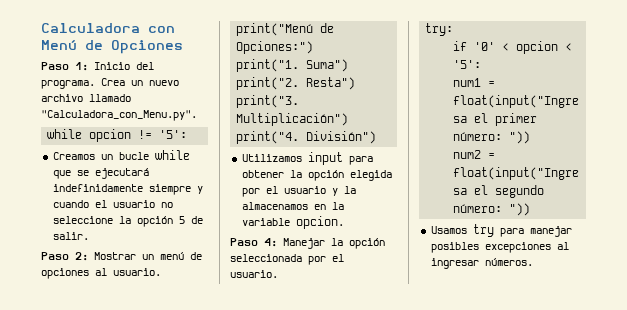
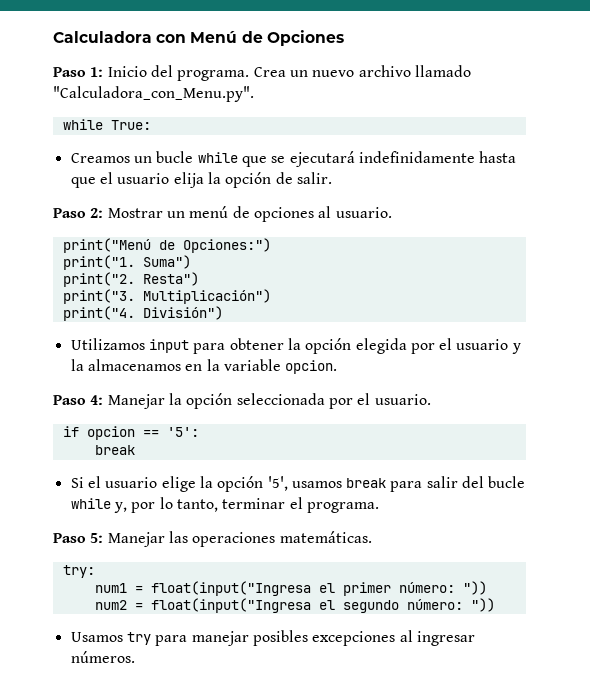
- while opcion != '5':
+ while True:
- Creamos un bucle while que se ejecutará indefinidamente siempre y cuando el usuario no seleccione la opción 5 de salir.
+ Creamos un bucle while que se ejecutará indefinidamente hasta que el usuario elija la opción de salir.
+ if opcion == '5':
+ break
+ Si el usuario elige la opción '5', usamos break para salir del bucle while y, por lo tanto, terminar el programa.
+ Paso 5: Manejar las operaciones matemáticas.
  try:
- if '0' < opcion < '5':

